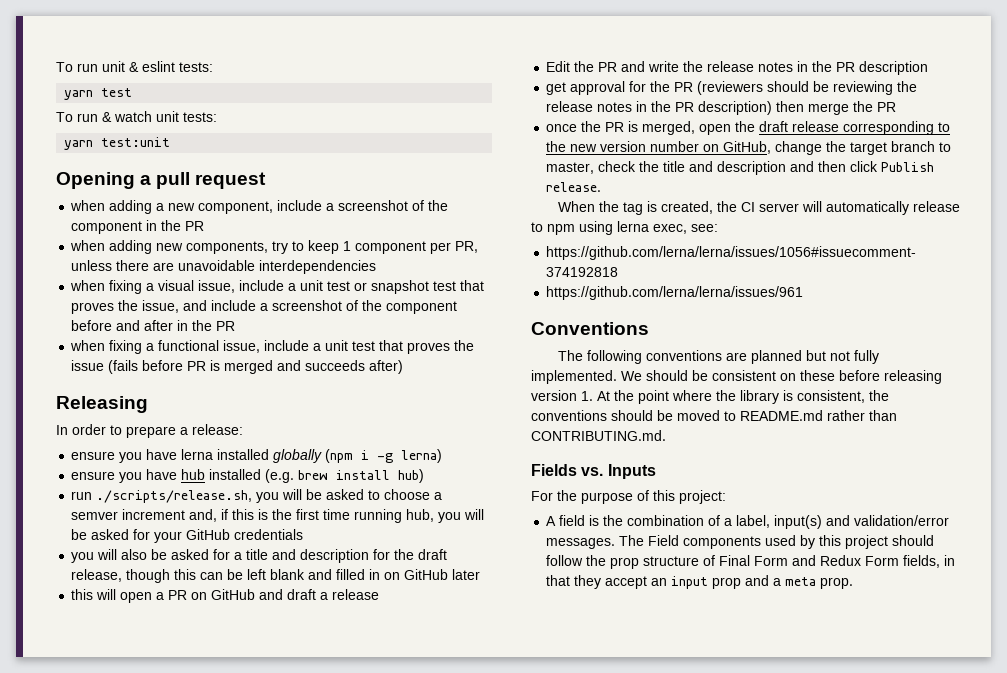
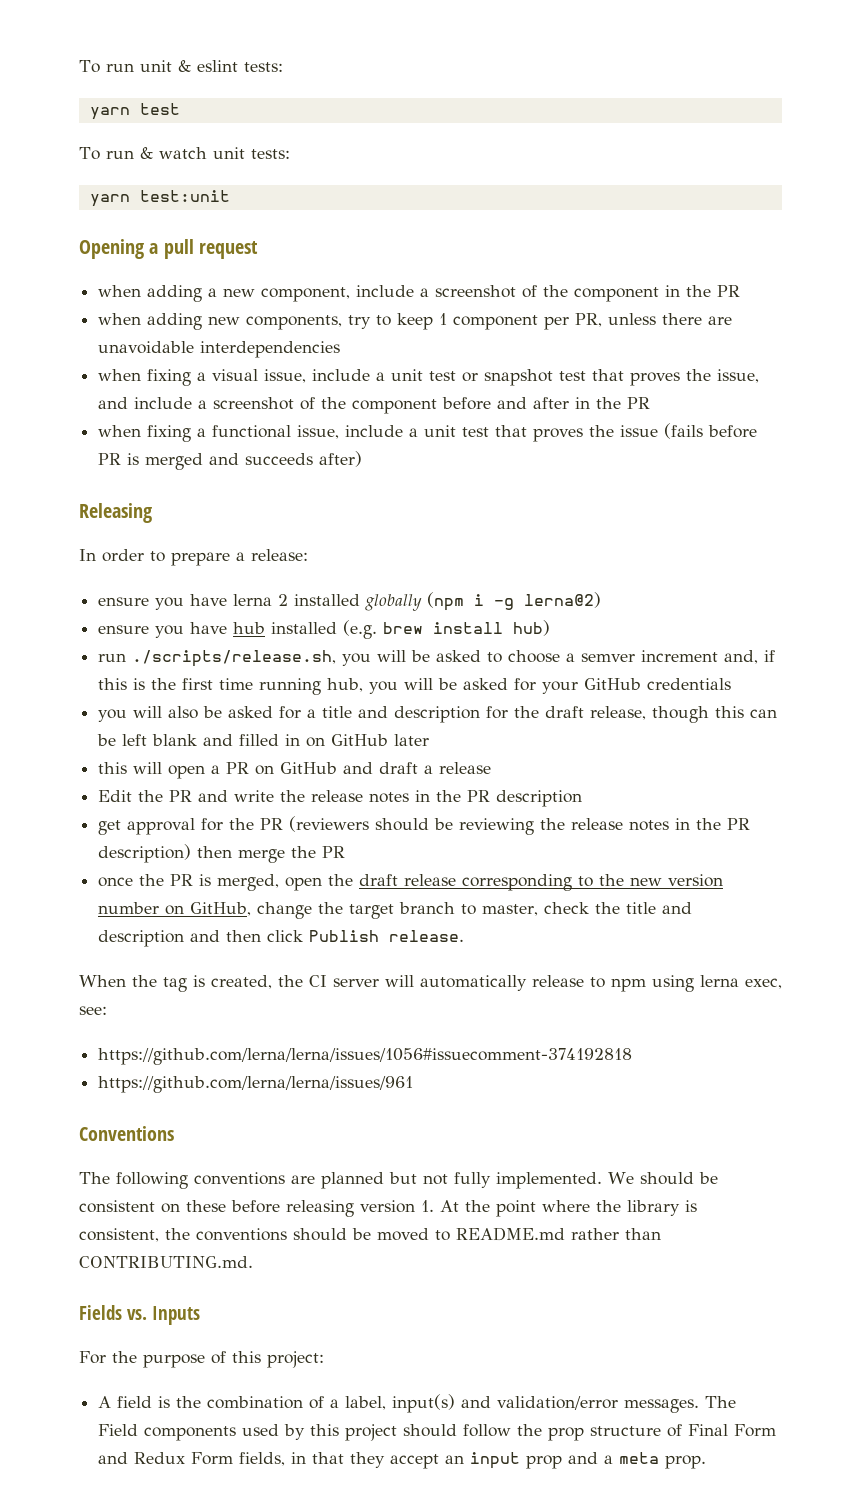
- ensure you have lerna installed globally (npm i -g lerna)
+ ensure you have lerna 2 installed globally (npm i -g lerna@2)

